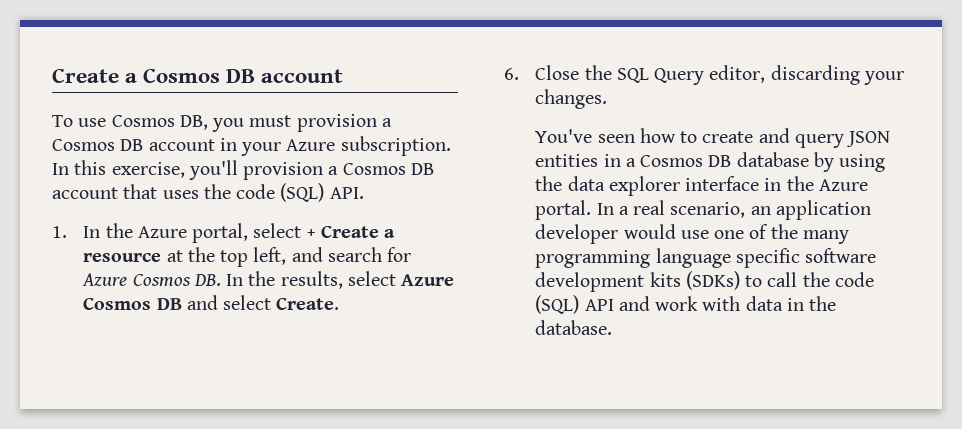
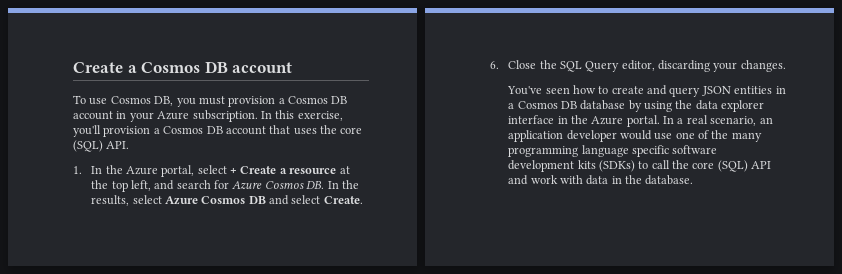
- In this exercise, you'll provision a Cosmos DB account that uses the code (SQL) API.
+ In this exercise, you'll provision a Cosmos DB account that uses the core (SQL) API.
- In a real scenario, an application developer would use one of the many programming language specific software development kits (SDKs) to call the code (SQL) API and work with data in the database.
+ In a real scenario, an application developer would use one of the many programming language specific software development kits (SDKs) to call the core (SQL) API and work with data in the database.

